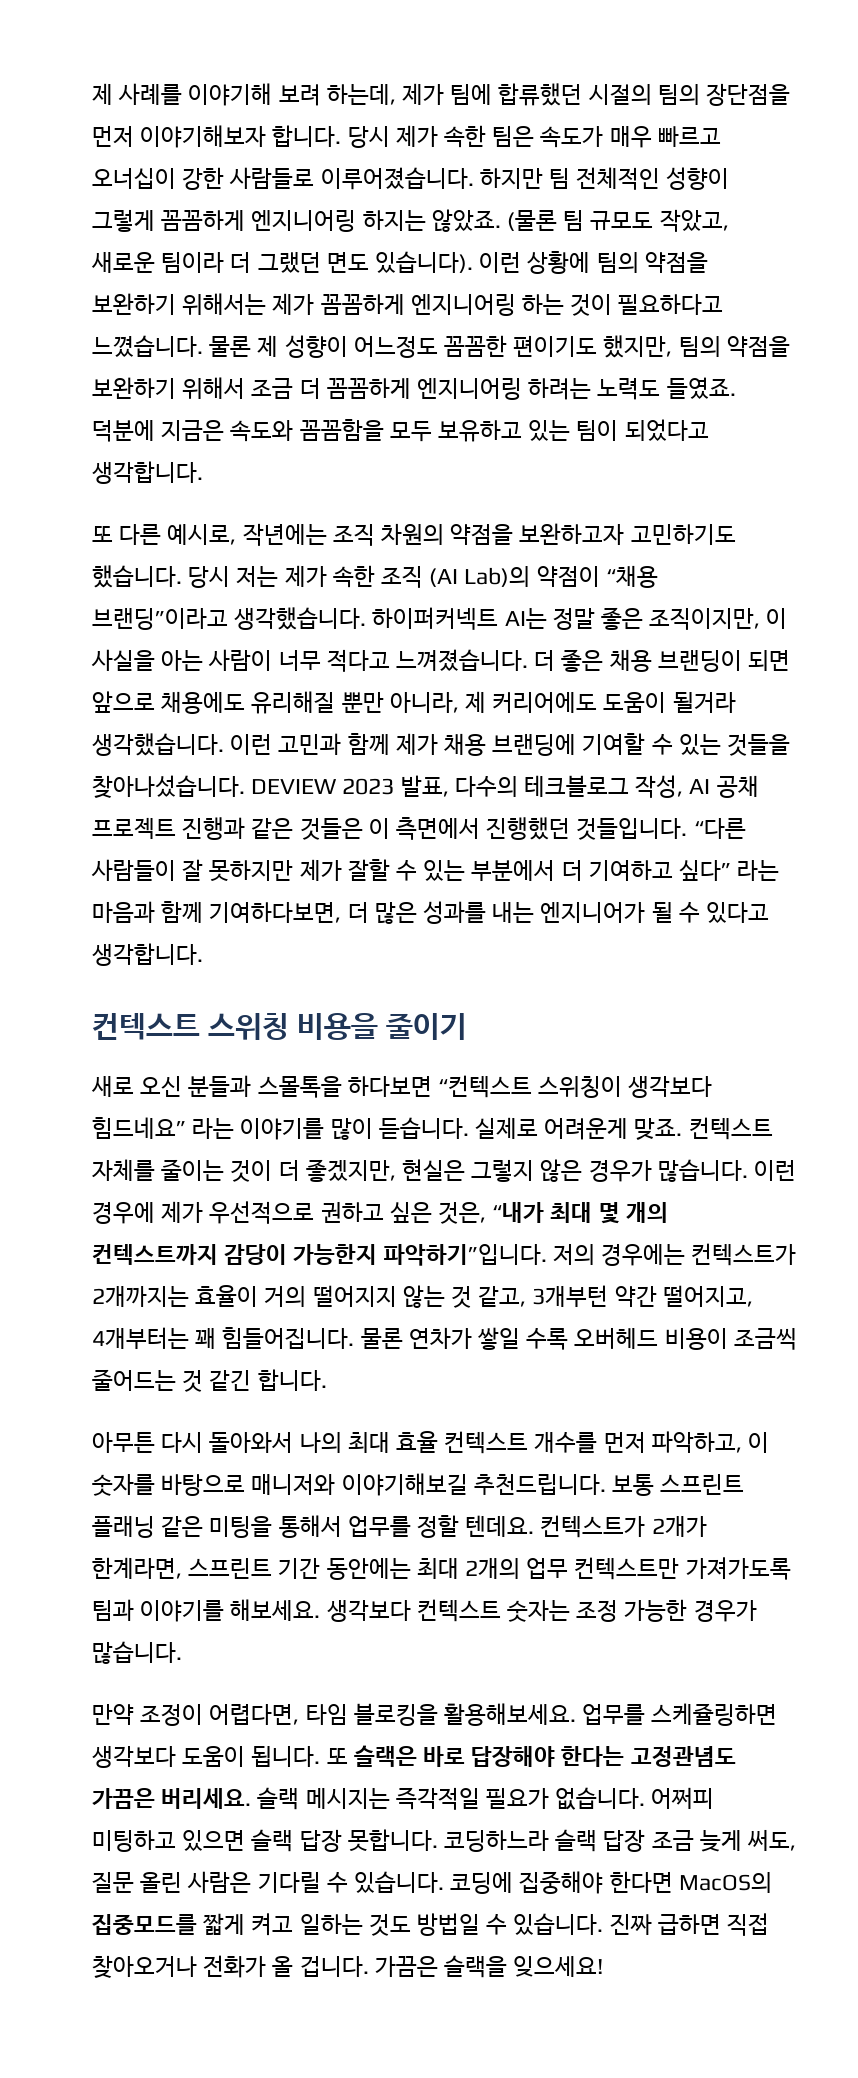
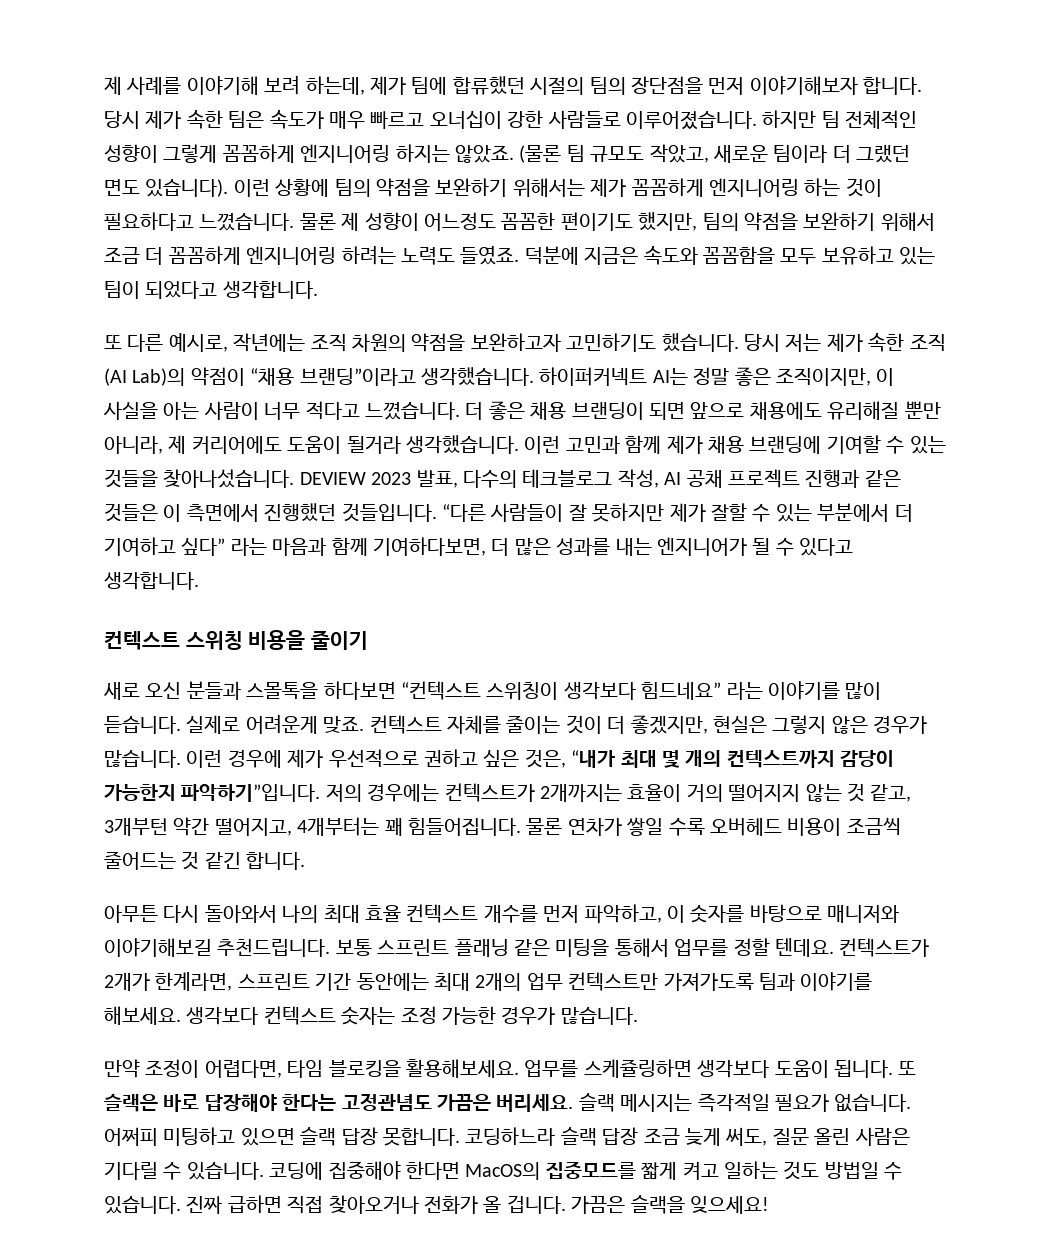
- 하이퍼커넥트 AI는 정말 좋은 조직이지만, 이 사실을 아는 사람이 너무 적다고 느껴졌습니다.
+ 하이퍼커넥트 AI는 정말 좋은 조직이지만, 이 사실을 아는 사람이 너무 적다고 느꼈습니다.

